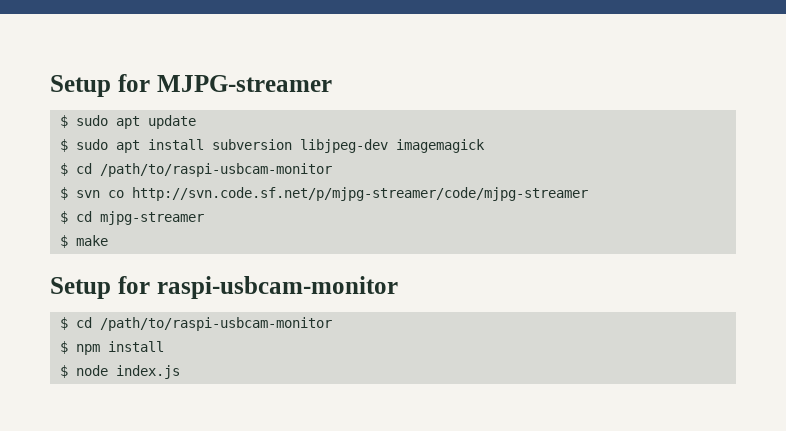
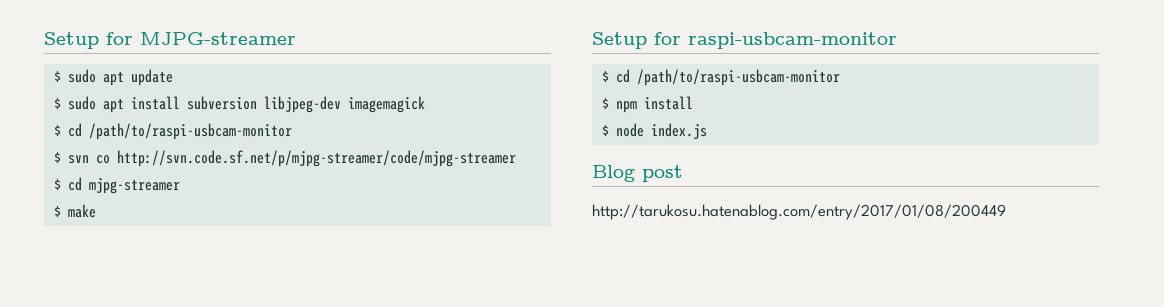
+ Blog post
+ http://tarukosu.hatenablog.com/entry/2017/01/08/200449

